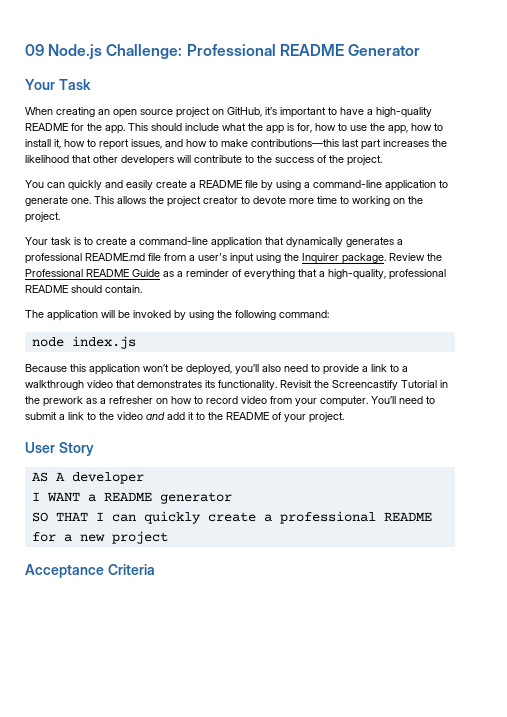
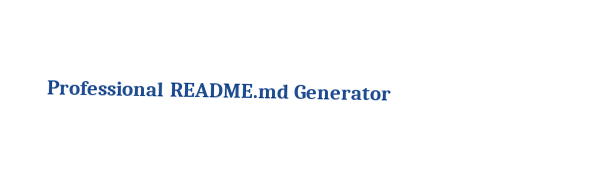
- 09 Node.js Challenge: Professional README Generator
- Your Task
- When creating an open source project on GitHub, it’s important to have a high-quality README for the app. This should include what the app is for, how to use the app, how to install it, how to report issues, and how to make contributions—this last part increases the likelihood that other developers will contribute to the success of the project.
- You can quickly and easily create a README file by using a command-line application to generate one. This allows the project creator to devote more time to working on the project.
- Your task is to create a command-line application that dynamically generates a professional README.md file from a user's input using the Inquirer package. Review the Professional README Guide as a reminder of everything that a high-quality, professional README should contain.
- The application will be invoked by using the following command:
- node index.js
- Because this application won’t be deployed, you’ll also need to provide a link to a walkthrough video that demonstrates its functionality. Revisit the Screencastify Tutorial in the prework as a refresher on how to record video from your computer. You’ll need to submit a link to the video and add it to the README of your project.
- User Story
- AS A developer
- I WANT a README generator
- SO THAT I can quickly create a professional README for a new project
- Acceptance Criteria
+ Professional README.md Generator

